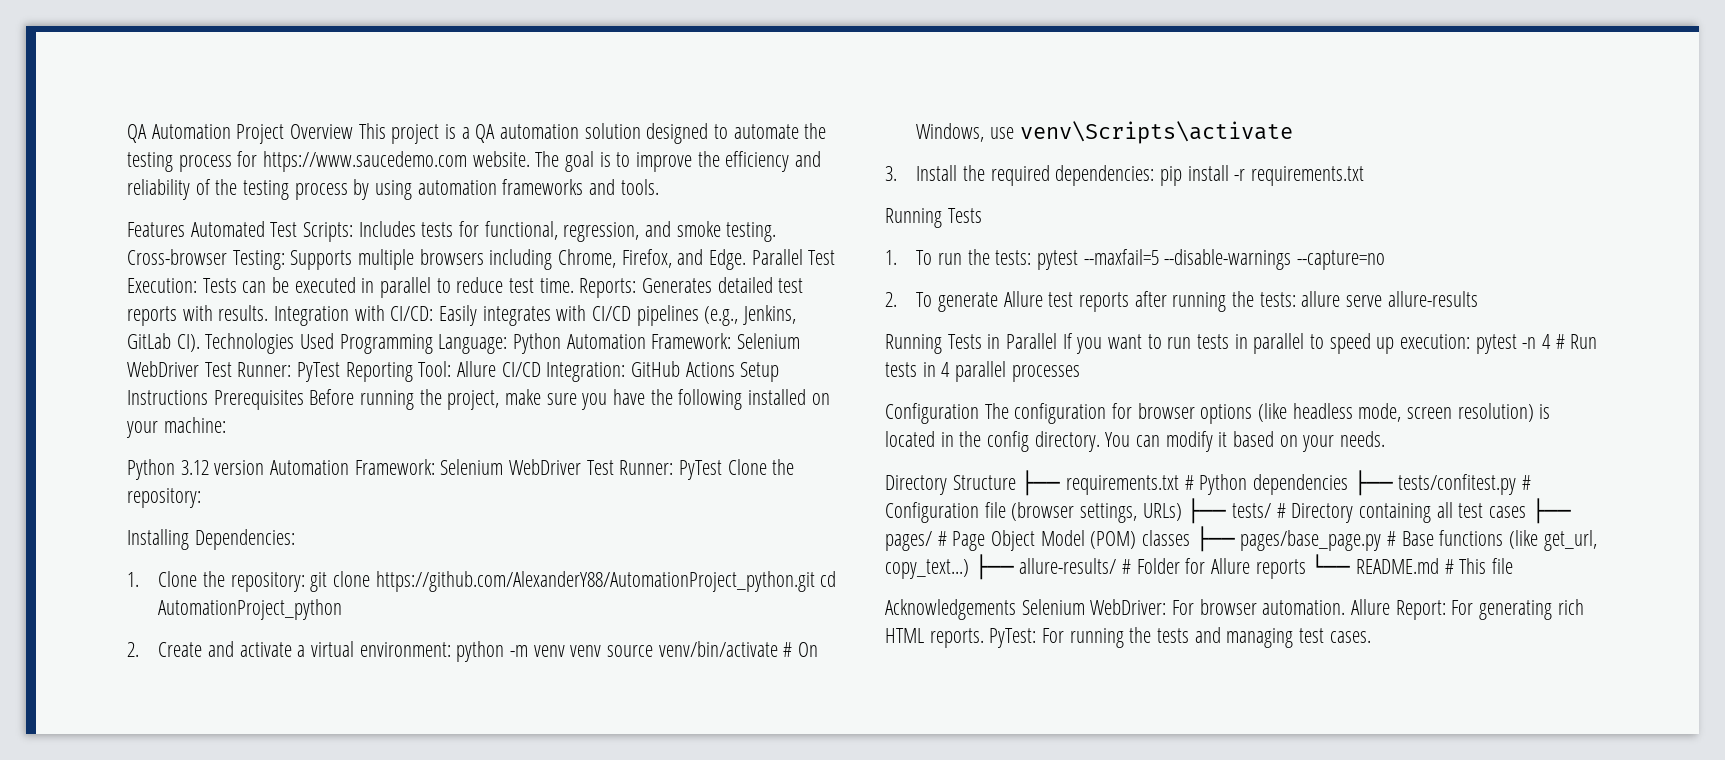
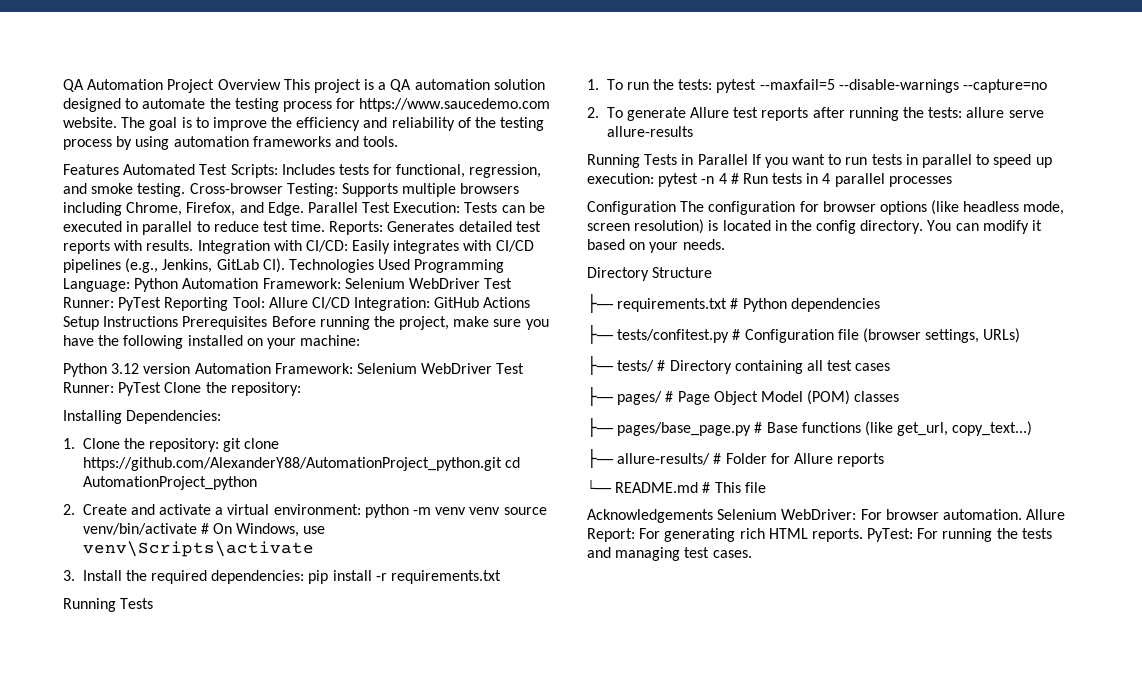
- Directory Structure ├── requirements.txt # Python dependencies ├── tests/confitest.py # Configuration file (browser settings, URLs) ├── tests/ # Directory containing all test cases ├── pages/ # Page Object Model (POM) classes ├── pages/base_page.py # Base functions (like get_url, copy_text...) ├── allure-results/ # Folder for Allure reports └── README.md # This file
+ Directory Structure
+ ├── requirements.txt # Python dependencies
+ ├── tests/confitest.py # Configuration file (browser settings, URLs)
+ ├── tests/ # Directory containing all test cases
+ ├── pages/ # Page Object Model (POM) classes
+ ├── pages/base_page.py # Base functions (like get_url, copy_text...)
+ ├── allure-results/ # Folder for Allure reports
+ └── README.md # This file

